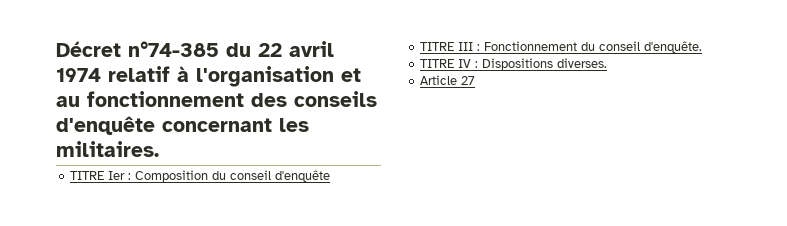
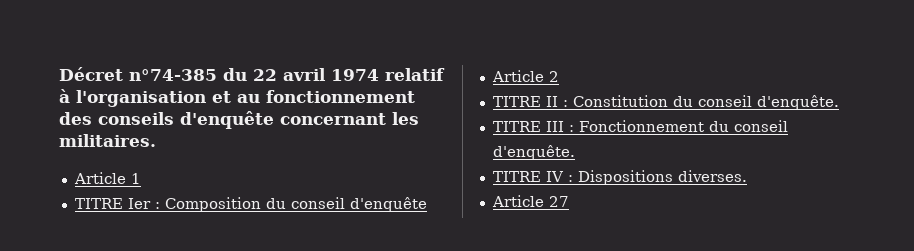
+ Article 1
+ Article 2
+ TITRE II : Constitution du conseil d'enquête.

